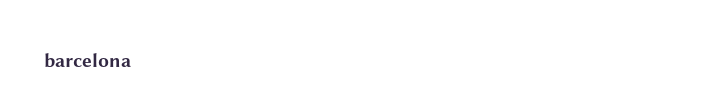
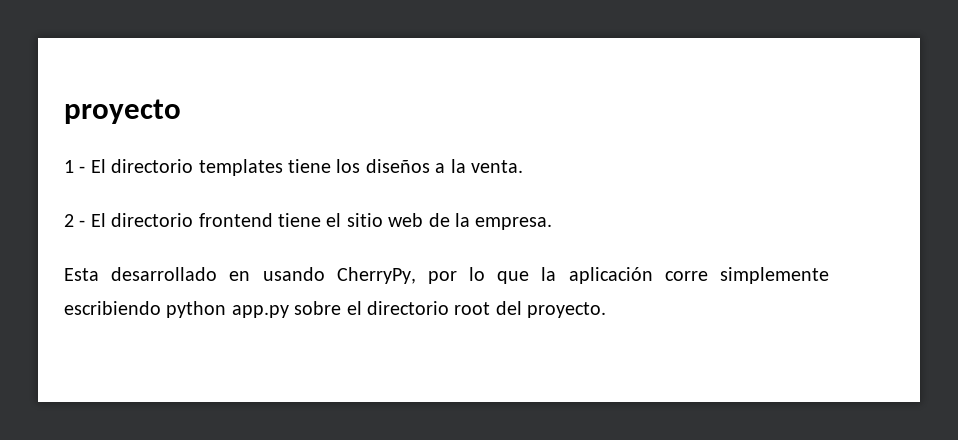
- barcelona
+ proyecto
+ 1 - El directorio templates tiene los diseños a la venta.
+ 2 - El directorio frontend tiene el sitio web de la empresa.
+ Esta desarrollado en usando CherryPy, por lo que la aplicación corre simplemente escribiendo python app.py sobre el directorio root del proyecto.

